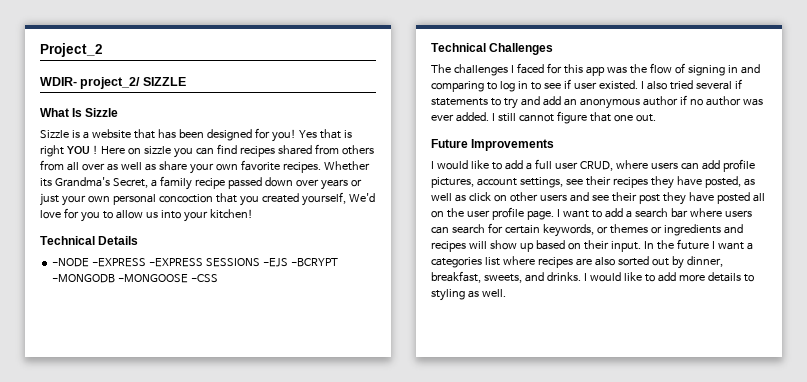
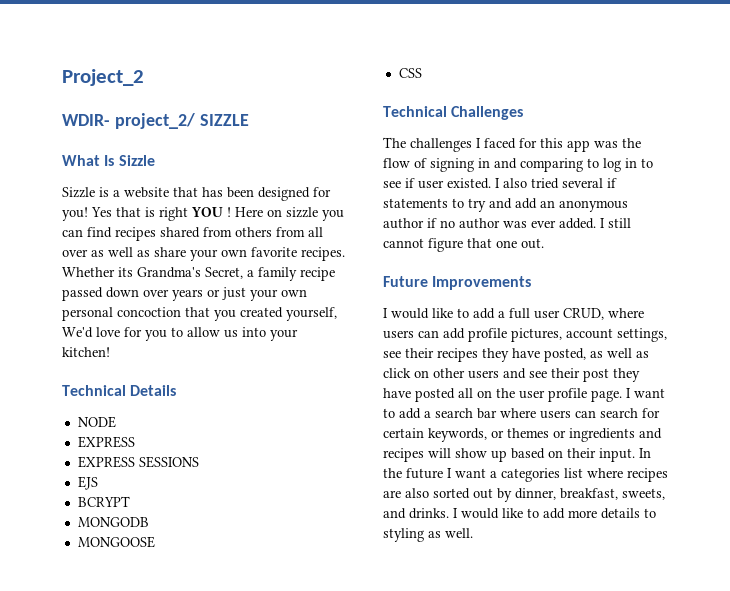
- -NODE -EXPRESS -EXPRESS SESSIONS -EJS -BCRYPT -MONGODB -MONGOOSE -CSS
+ NODE
+ EXPRESS
+ EXPRESS SESSIONS
+ EJS
+ BCRYPT
+ MONGODB
+ MONGOOSE
+ CSS

